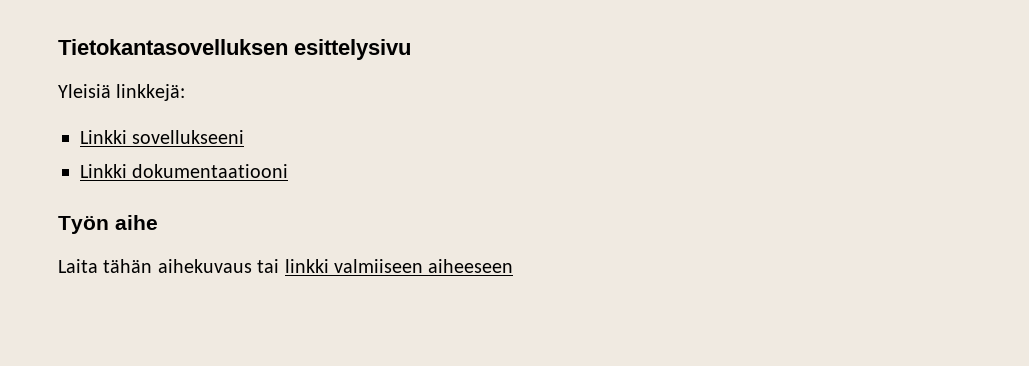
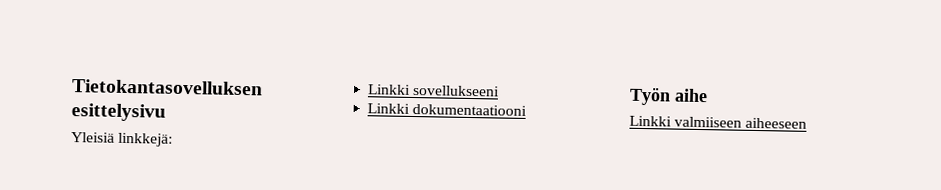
- Laita tähän aihekuvaus tai linkki valmiiseen aiheeseen
+ Linkki valmiiseen aiheeseen

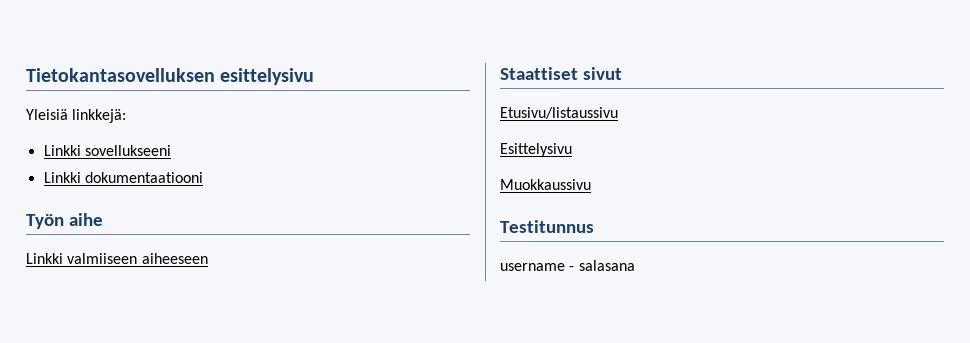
+ Staattiset sivut
+ Etusivu/listaussivu
+ Esittelysivu
+ Muokkaussivu
+ Testitunnus
+ username - salasana

